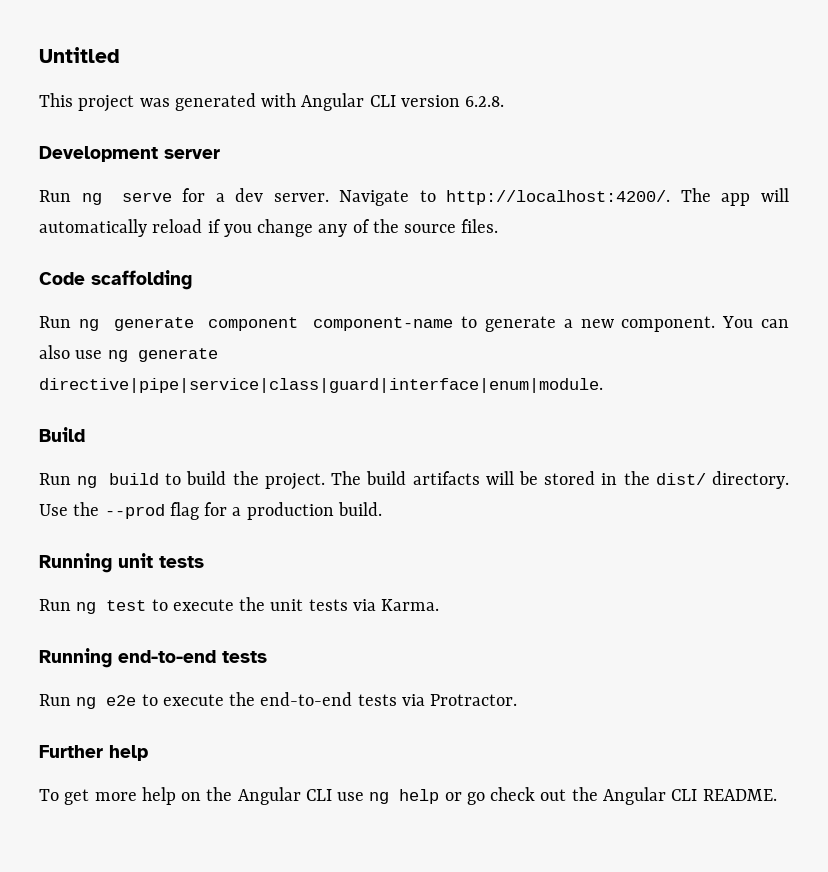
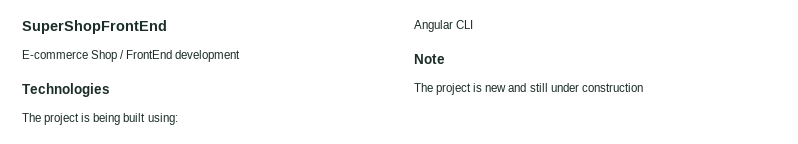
- Untitled
- This project was generated with Angular CLI version 6.2.8.
- Development server
- Run ng serve for a dev server. Navigate to http://localhost:4200/. The app will automatically reload if you change any of the source files.
- Code scaffolding
- Run ng generate component component-name to generate a new component. You can also use ng generate directive|pipe|service|class|guard|interface|enum|module.
- Build
- Run ng build to build the project. The build artifacts will be stored in the dist/ directory. Use the --prod flag for a production build.
- Running unit tests
- Run ng test to execute the unit tests via Karma.
- Running end-to-end tests
- Run ng e2e to execute the end-to-end tests via Protractor.
- Further help
- To get more help on the Angular CLI use ng help or go check out the Angular CLI README.
+ SuperShopFrontEnd
+ E-commerce Shop / FrontEnd development
+ Technologies
+ The project is being built using:
+ Angular CLI
+ Note
+ The project is new and still under construction

